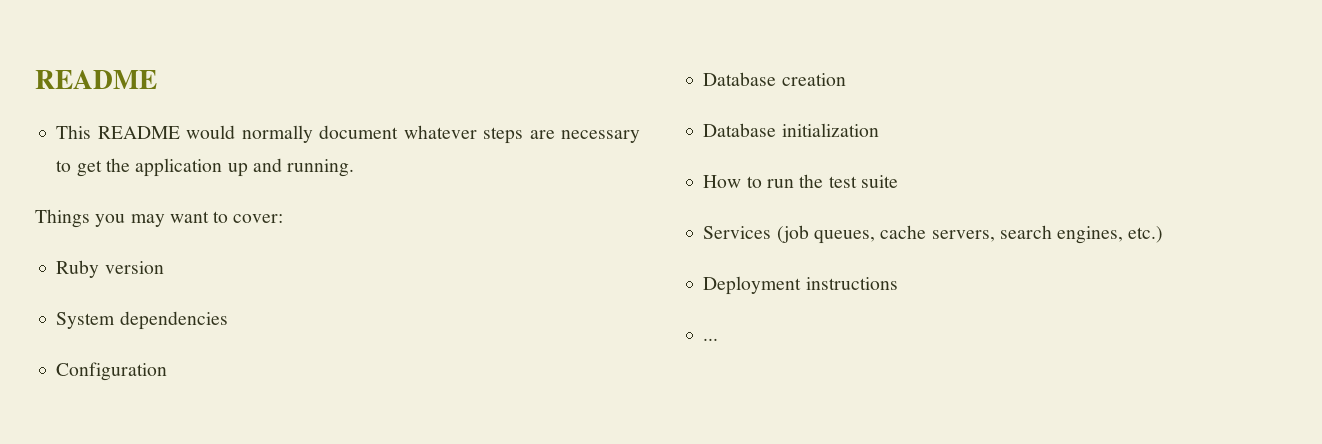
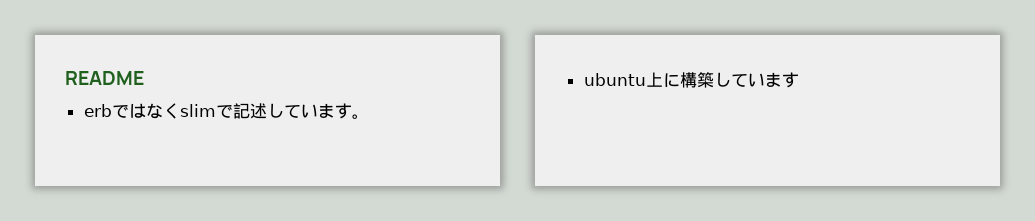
- This README would normally document whatever steps are necessary to get the application up and running.
- Things you may want to cover:
- Ruby version
- System dependencies
- Configuration
- Database creation
- Database initialization
- How to run the test suite
- Services (job queues, cache servers, search engines, etc.)
- Deployment instructions
- ...
+ erbではなくslimで記述しています。
+ ubuntu上に構築しています

